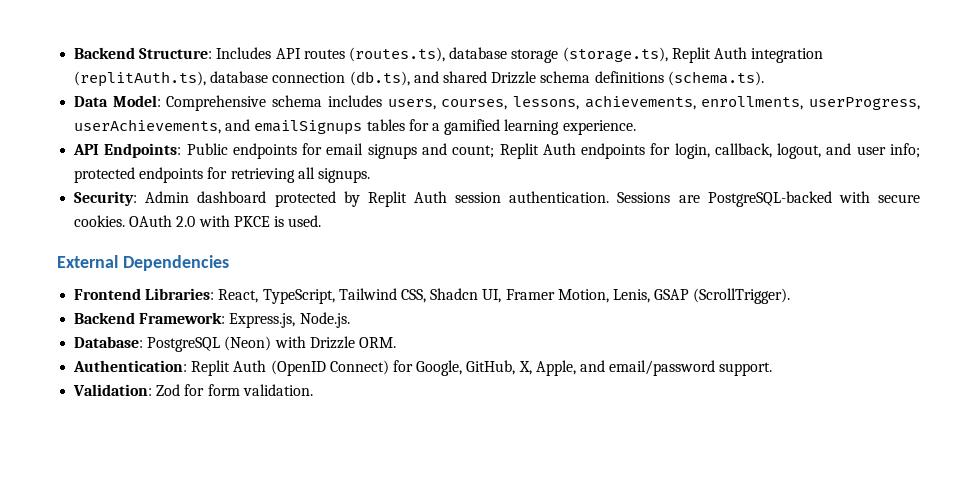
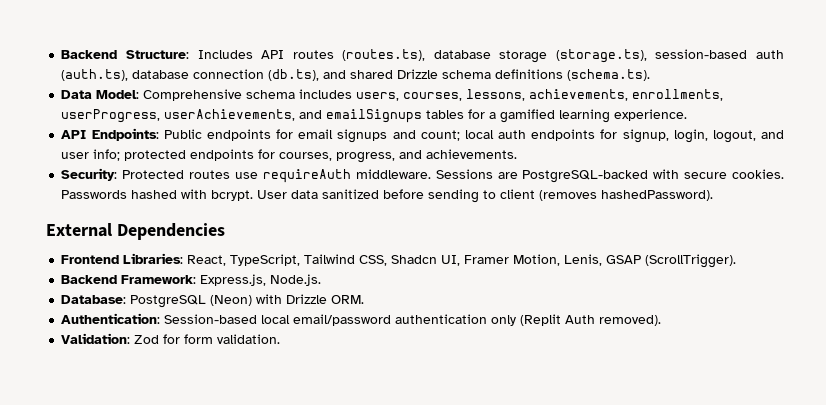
- Backend Structure: Includes API routes (routes.ts), database storage (storage.ts), Replit Auth integration (replitAuth.ts), database connection (db.ts), and shared Drizzle schema definitions (schema.ts).
+ Backend Structure: Includes API routes (routes.ts), database storage (storage.ts), session-based auth (auth.ts), database connection (db.ts), and shared Drizzle schema definitions (schema.ts).
- API Endpoints: Public endpoints for email signups and count; Replit Auth endpoints for login, callback, logout, and user info; protected endpoints for retrieving all signups.
- Security: Admin dashboard protected by Replit Auth session authentication.
+ API Endpoints: Public endpoints for email signups and count; local auth endpoints for signup, login, logout, and user info; protected endpoints for courses, progress, and achievements.
+ Security: Protected routes use requireAuth middleware.
- OAuth 2.0 with PKCE is used.
+ Passwords hashed with bcrypt. User data sanitized before sending to client (removes hashedPassword).
- Authentication: Replit Auth (OpenID Connect) for Google, GitHub, X, Apple, and email/password support.
+ Authentication: Session-based local email/password authentication only (Replit Auth removed).

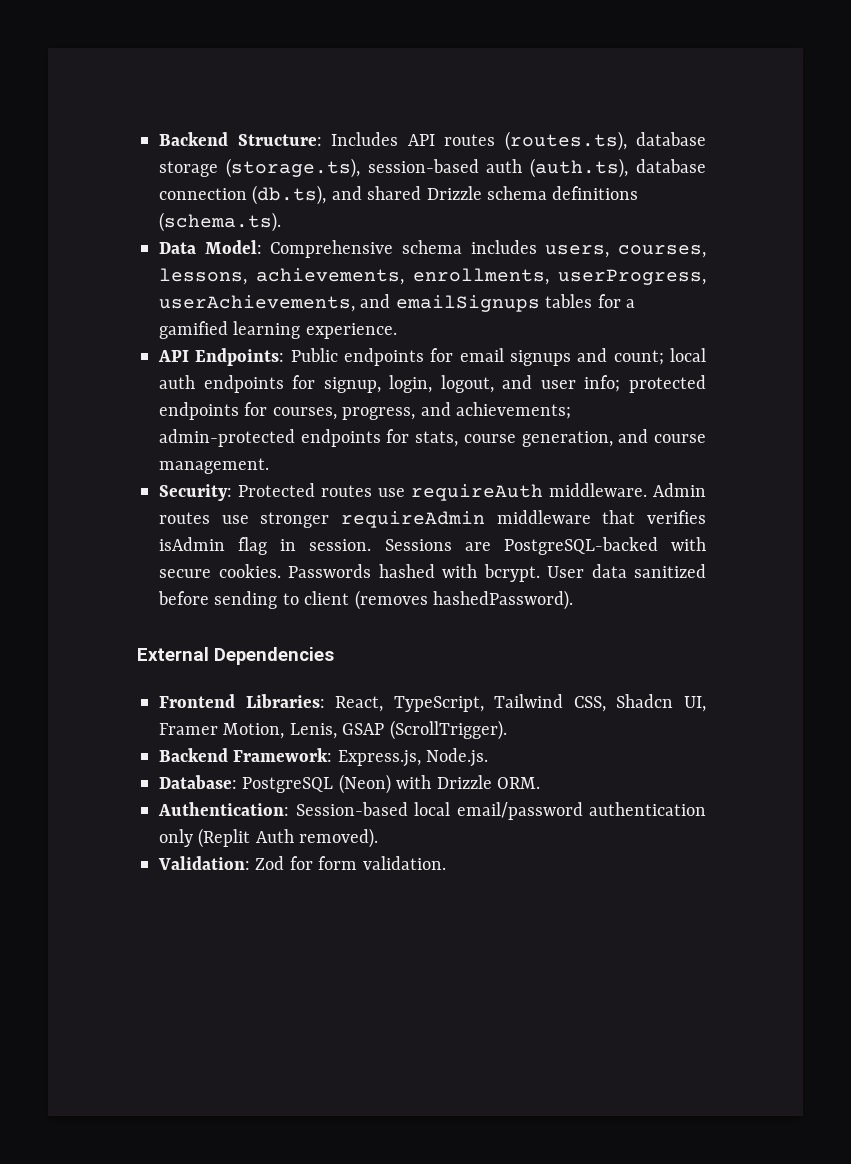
- API Endpoints: Public endpoints for email signups and count; local auth endpoints for signup, login, logout, and user info; protected endpoints for courses, progress, and achievements.
+ API Endpoints: Public endpoints for email signups and count; local auth endpoints for signup, login, logout, and user info; protected endpoints for courses, progress, and achievements; admin-protected endpoints for stats, course generation, and course management.
+ Admin routes use stronger requireAdmin middleware that verifies isAdmin flag in session.

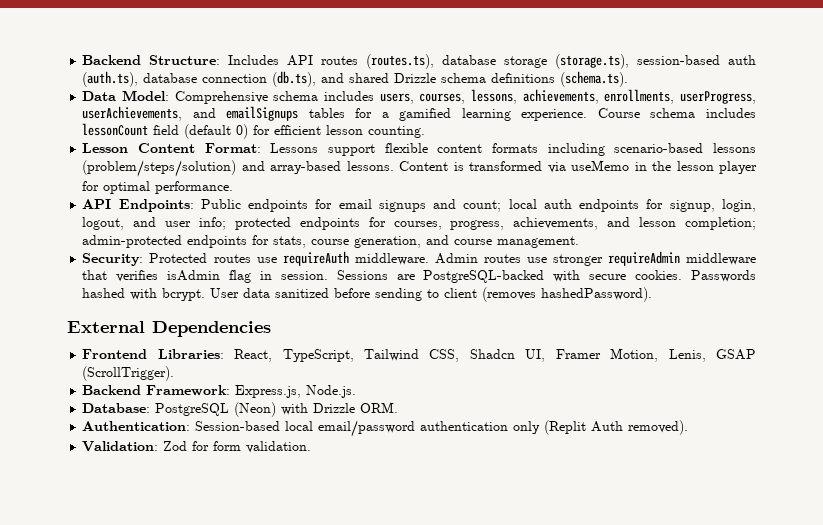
+ Course schema includes lessonCount field (default 0) for efficient lesson counting.
+ Lesson Content Format: Lessons support flexible content formats including scenario-based lessons (problem/steps/solution) and array-based lessons. Content is transformed via useMemo in the lesson player for optimal performance.
- API Endpoints: Public endpoints for email signups and count; local auth endpoints for signup, login, logout, and user info; protected endpoints for courses, progress, and achievements; admin-protected endpoints for stats, course generation, and course management.
+ API Endpoints: Public endpoints for email signups and count; local auth endpoints for signup, login, logout, and user info; protected endpoints for courses, progress, achievements, and lesson completion; admin-protected endpoints for stats, course generation, and course management.

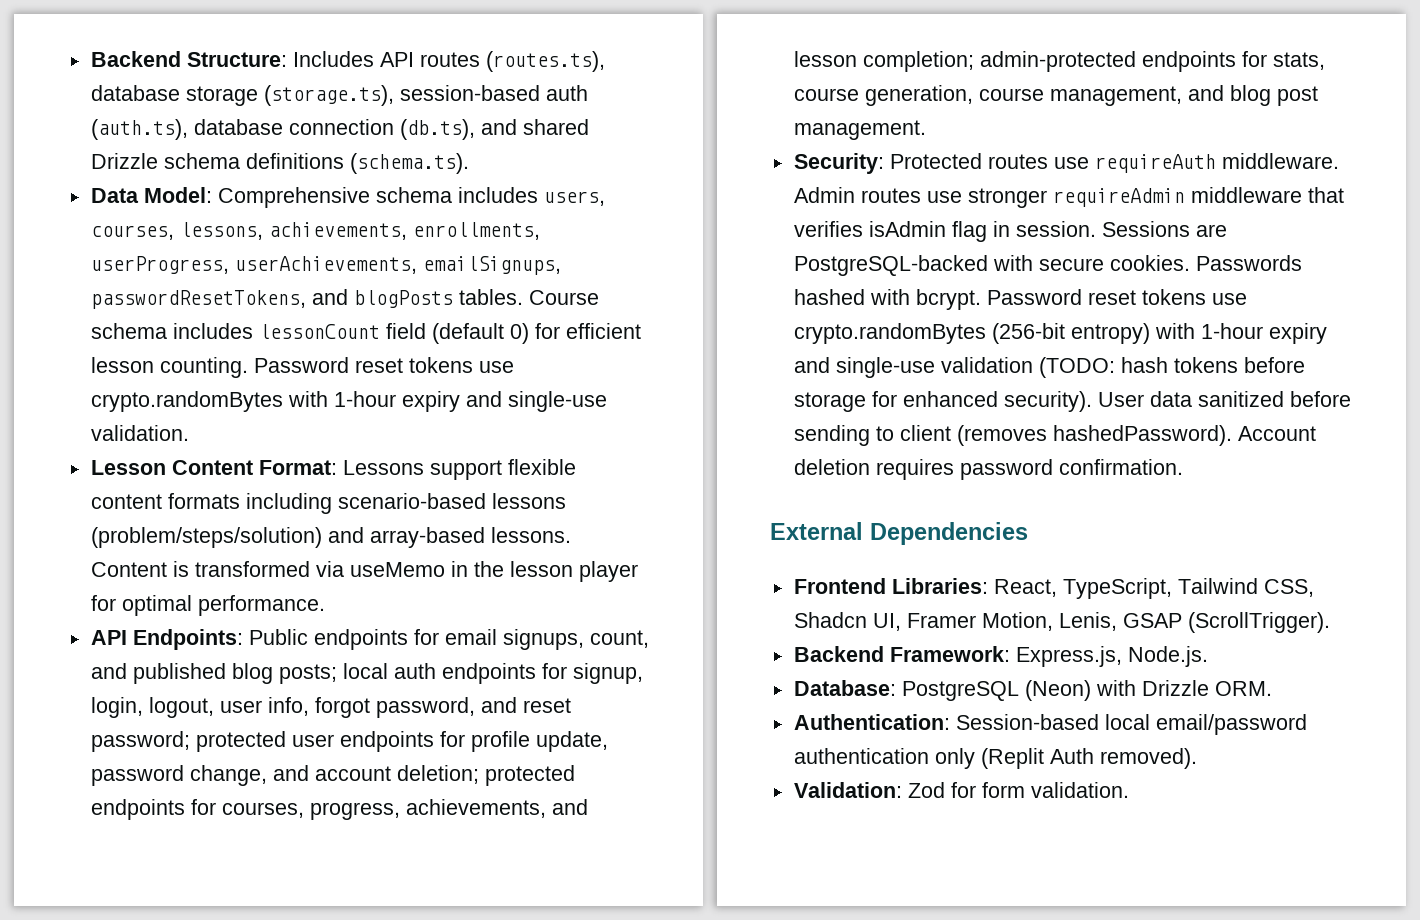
- Data Model: Comprehensive schema includes users, courses, lessons, achievements, enrollments, userProgress, userAchievements, and emailSignups tables for a gamified learning experience.
+ Data Model: Comprehensive schema includes users, courses, lessons, achievements, enrollments, userProgress, userAchievements, emailSignups, passwordResetTokens, and blogPosts tables.
+ Password reset tokens use crypto.randomBytes with 1-hour expiry and single-use validation.
- API Endpoints: Public endpoints for email signups and count; local auth endpoints for signup, login, logout, and user info; protected endpoints for courses, progress, achievements, and lesson completion; admin-protected endpoints for stats, course generation, and course management.
+ API Endpoints: Public endpoints for email signups, count, and published blog posts; local auth endpoints for signup, login, logout, user info, forgot password, and reset password; protected user endpoints for profile update, password change, and account deletion; protected endpoints for courses, progress, achievements, and lesson completion; admin-protected endpoints for stats, course generation, course management, and blog post management.
+ Password reset tokens use crypto.randomBytes (256-bit entropy) with 1-hour expiry and single-use validation (TODO: hash tokens before storage for enhanced security).
+ Account deletion requires password confirmation.

